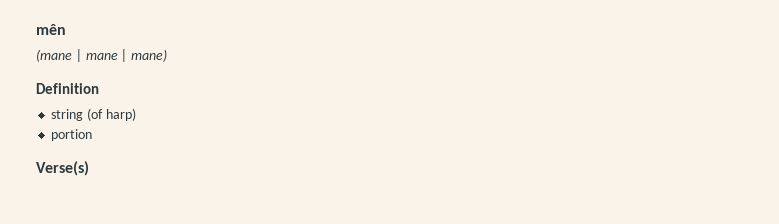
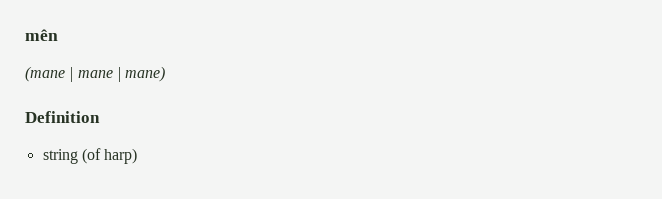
- portion
- Verse(s)

